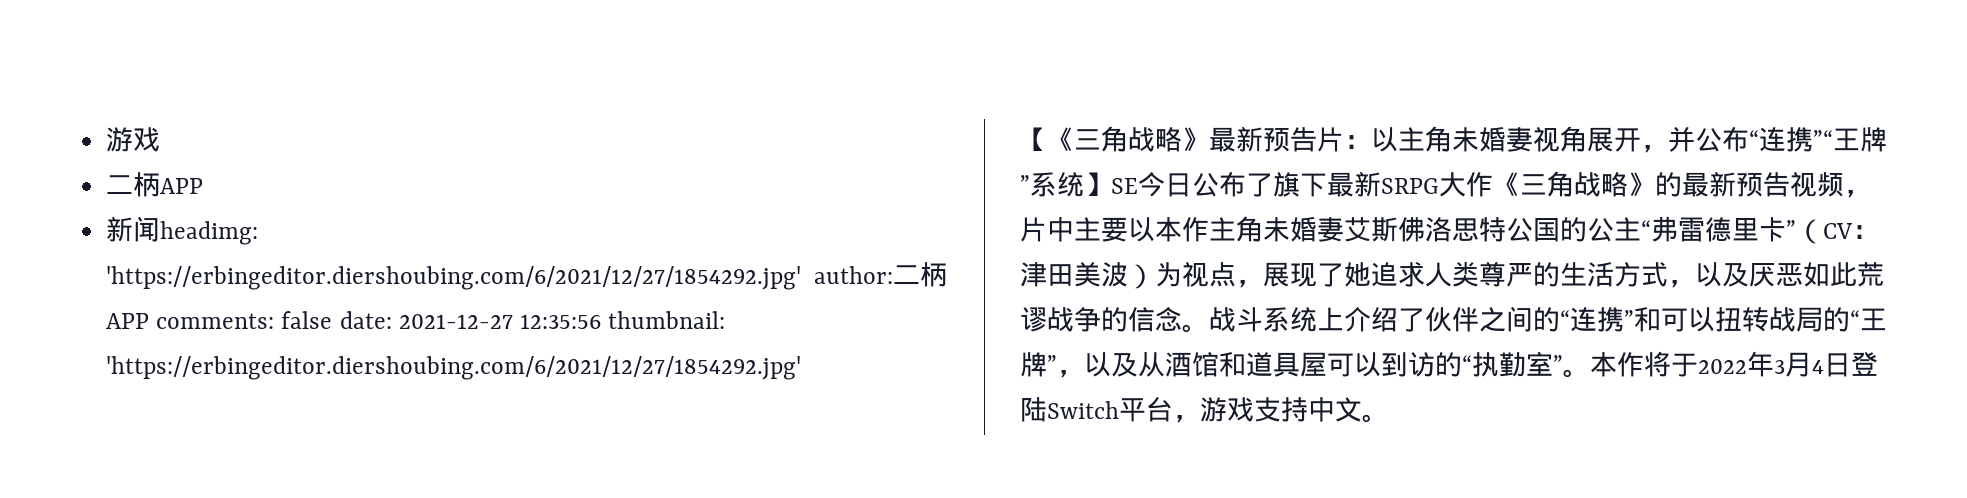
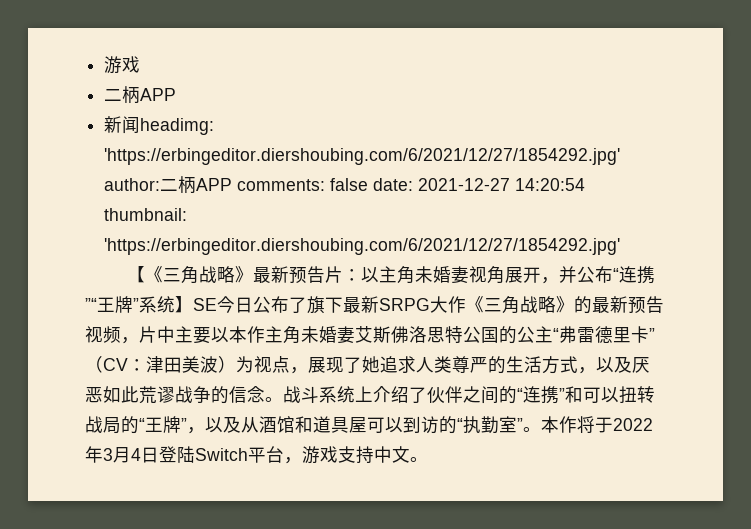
- 新闻headimg: 'https://erbingeditor.diershoubing.com/6/2021/12/27/1854292.jpg' author:二柄APP comments: false date: 2021-12-27 12:35:56 thumbnail: 'https://erbingeditor.diershoubing.com/6/2021/12/27/1854292.jpg'
+ 新闻headimg: 'https://erbingeditor.diershoubing.com/6/2021/12/27/1854292.jpg' author:二柄APP comments: false date: 2021-12-27 14:20:54 thumbnail: 'https://erbingeditor.diershoubing.com/6/2021/12/27/1854292.jpg'

